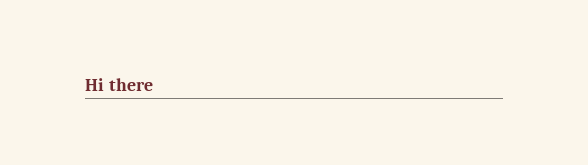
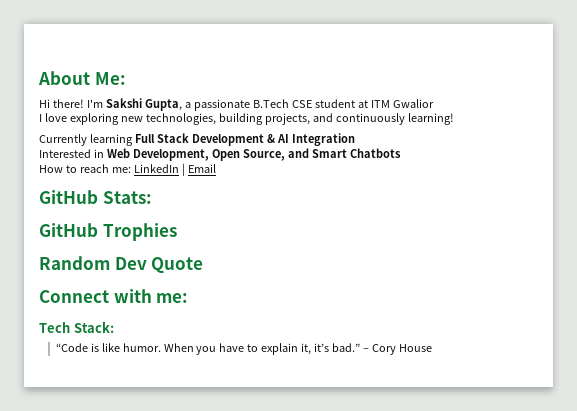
- Hi there
+ About Me:
+ Hi there! I'm Sakshi Gupta, a passionate B.Tech CSE student at ITM Gwalior
+ I love exploring new technologies, building projects, and continuously learning!
+ Currently learning Full Stack Development & AI Integration
+ Interested in Web Development, Open Source, and Smart Chatbots
+ How to reach me: LinkedIn | Email
+ GitHub Stats:
+ GitHub Trophies
+ Random Dev Quote
+ Connect with me:
+ Tech Stack:
+ “Code is like humor. When you have to explain it, it’s bad.” – Cory House

